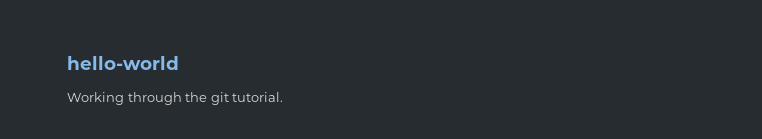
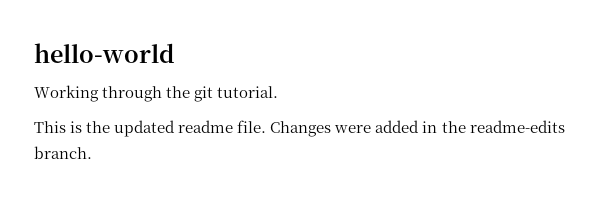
+ This is the updated readme file. Changes were added in the readme-edits branch.

